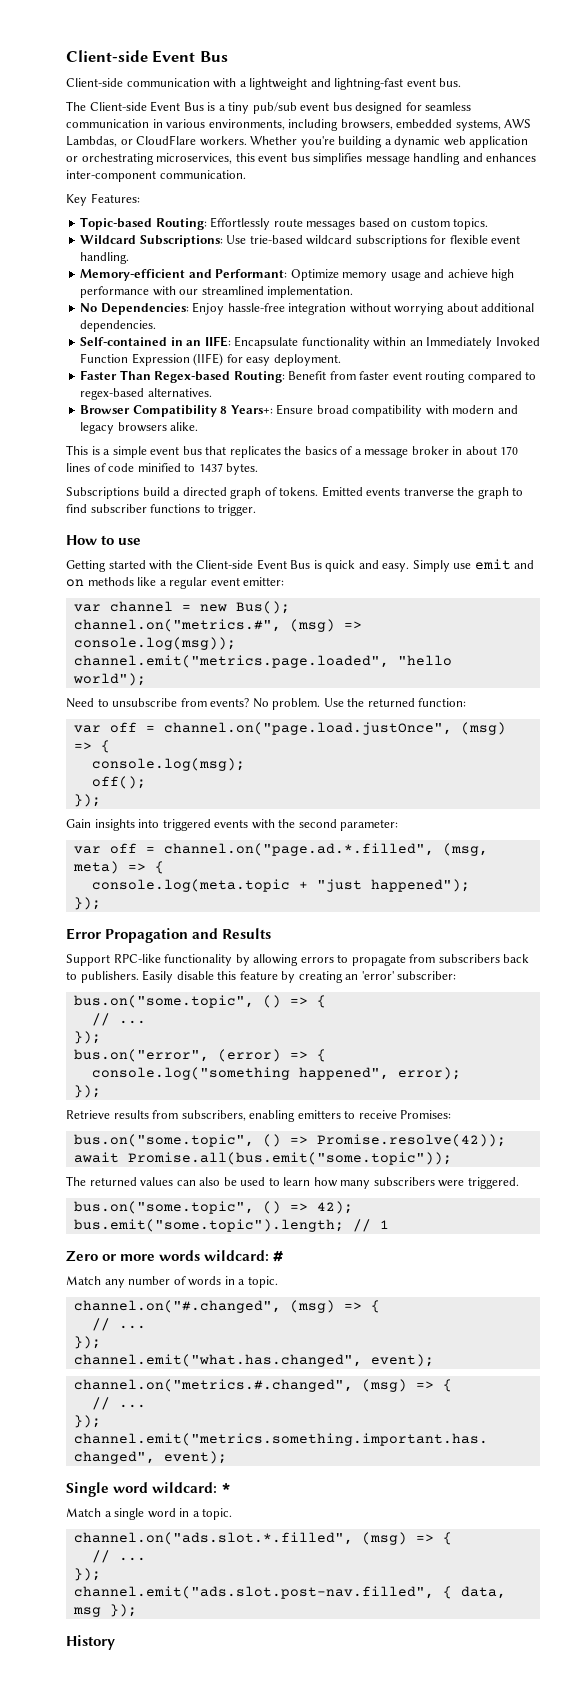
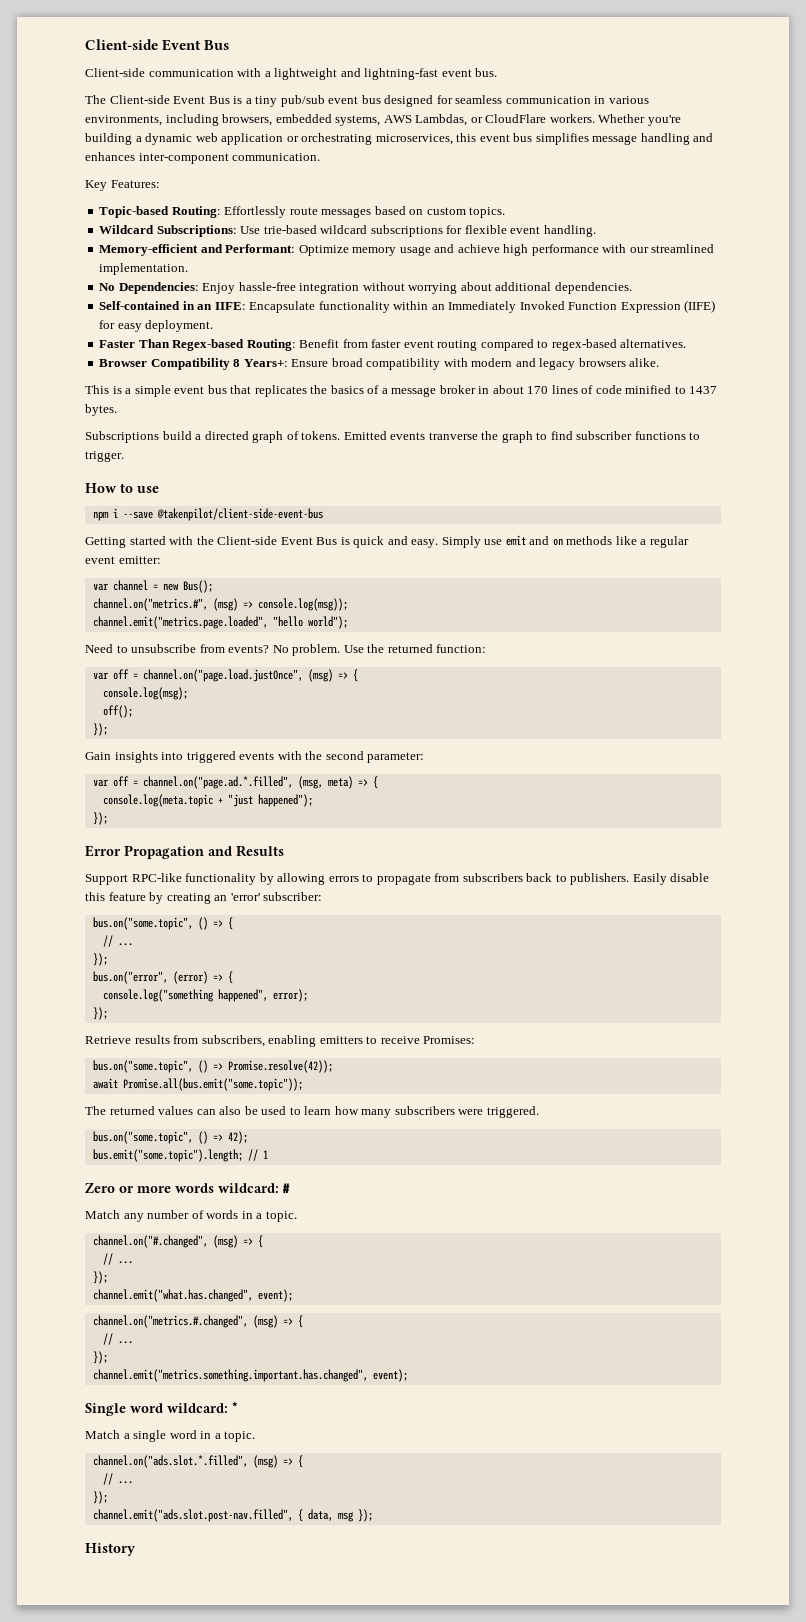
+ npm i --save @takenpilot/client-side-event-bus

